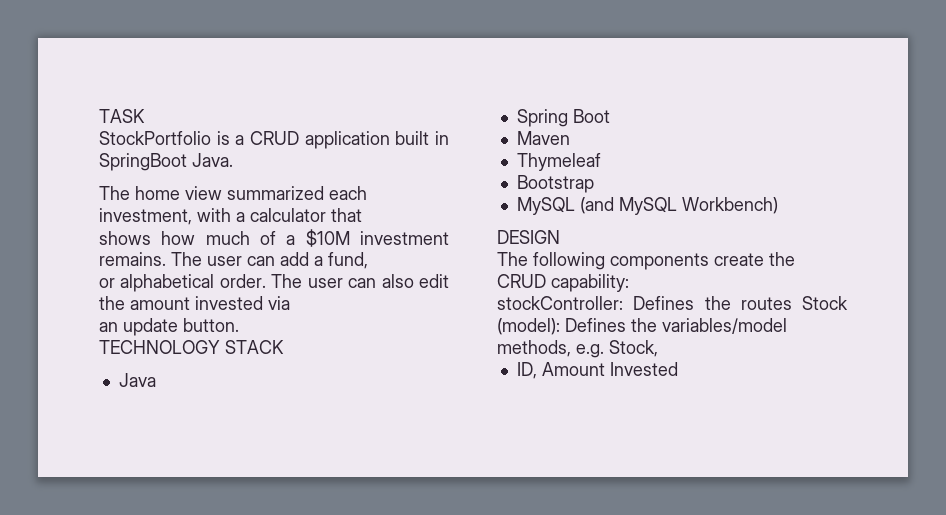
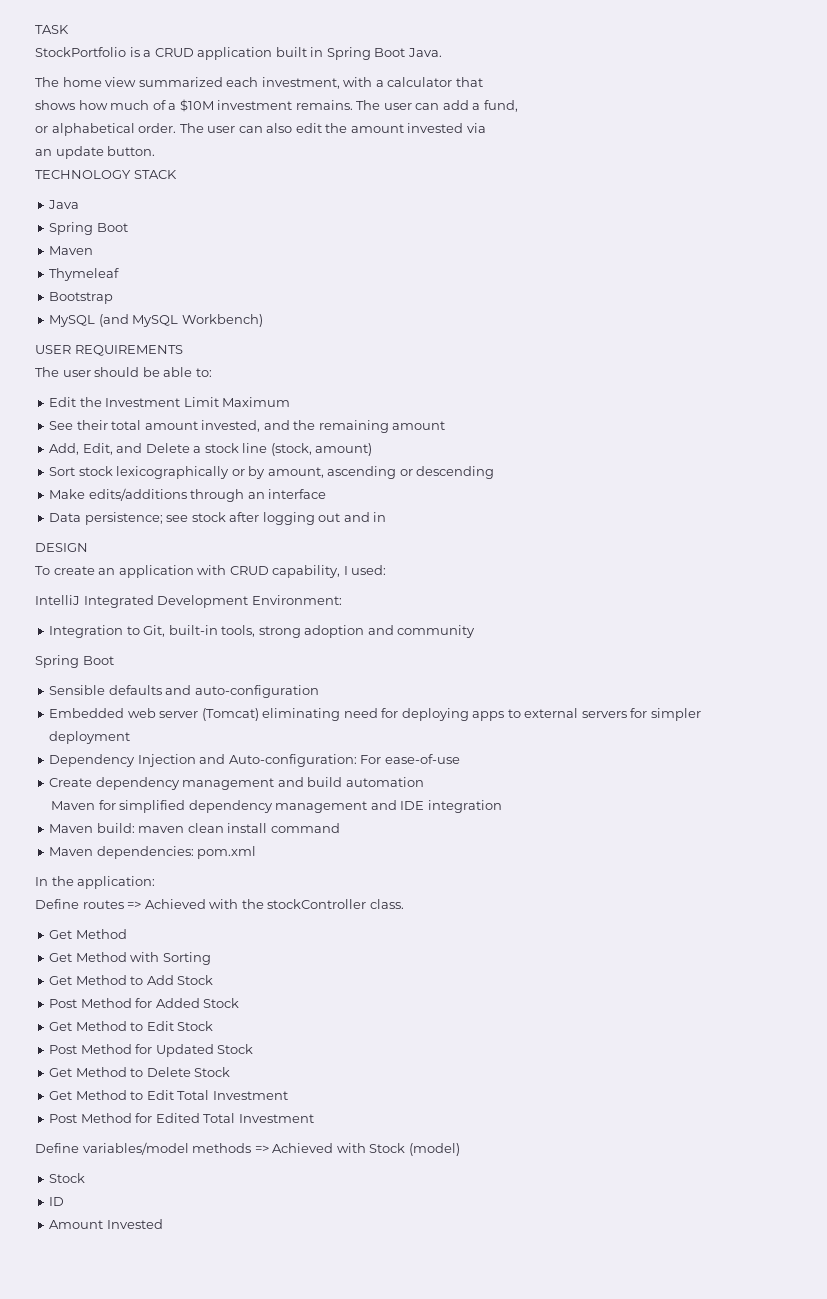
- StockPortfolio is a CRUD application built in SpringBoot Java.
+ StockPortfolio is a CRUD application built in Spring Boot Java.
+ USER REQUIREMENTS
+ The user should be able to:
+ Edit the Investment Limit Maximum
+ See their total amount invested, and the remaining amount
+ Add, Edit, and Delete a stock line (stock, amount)
+ Sort stock lexicographically or by amount, ascending or descending
+ Make edits/additions through an interface
+ Data persistence; see stock after logging out and in
  DESIGN
- The following components create the CRUD capability:
- stockController: Defines the routes Stock (model): Defines the variables/model methods, e.g. Stock,
- ID, Amount Invested
+ To create an application with CRUD capability, I used:
+ IntelliJ Integrated Development Environment:
+ Integration to Git, built-in tools, strong adoption and community
+ Spring Boot
+ Sensible defaults and auto-configuration
+ Embedded web server (Tomcat) eliminating need for deploying apps to external servers for simpler deployment
+ Dependency Injection and Auto-configuration: For ease-of-use
+ Create dependency management and build automation
+ Maven for simplified dependency management and IDE integration
+ Maven build: maven clean install command
+ Maven dependencies: pom.xml
+ In the application:
+ Define routes => Achieved with the stockController class.
+ Get Method
+ Get Method with Sorting
+ Get Method to Add Stock
+ Post Method for Added Stock
+ Get Method to Edit Stock
+ Post Method for Updated Stock
+ Get Method to Delete Stock
+ Get Method to Edit Total Investment
+ Post Method for Edited Total Investment
+ Define variables/model methods => Achieved with Stock (model)
+ Stock
+ ID
+ Amount Invested

